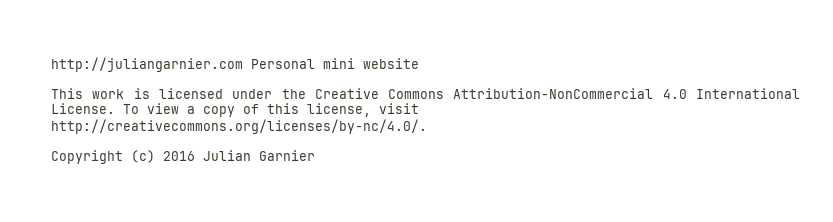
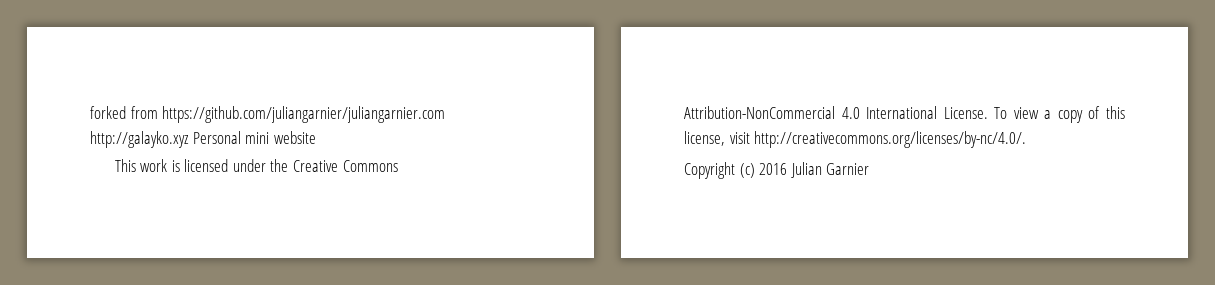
- http://juliangarnier.com Personal mini website
+ forked from https://github.com/juliangarnier/juliangarnier.com http://galayko.xyz Personal mini website

